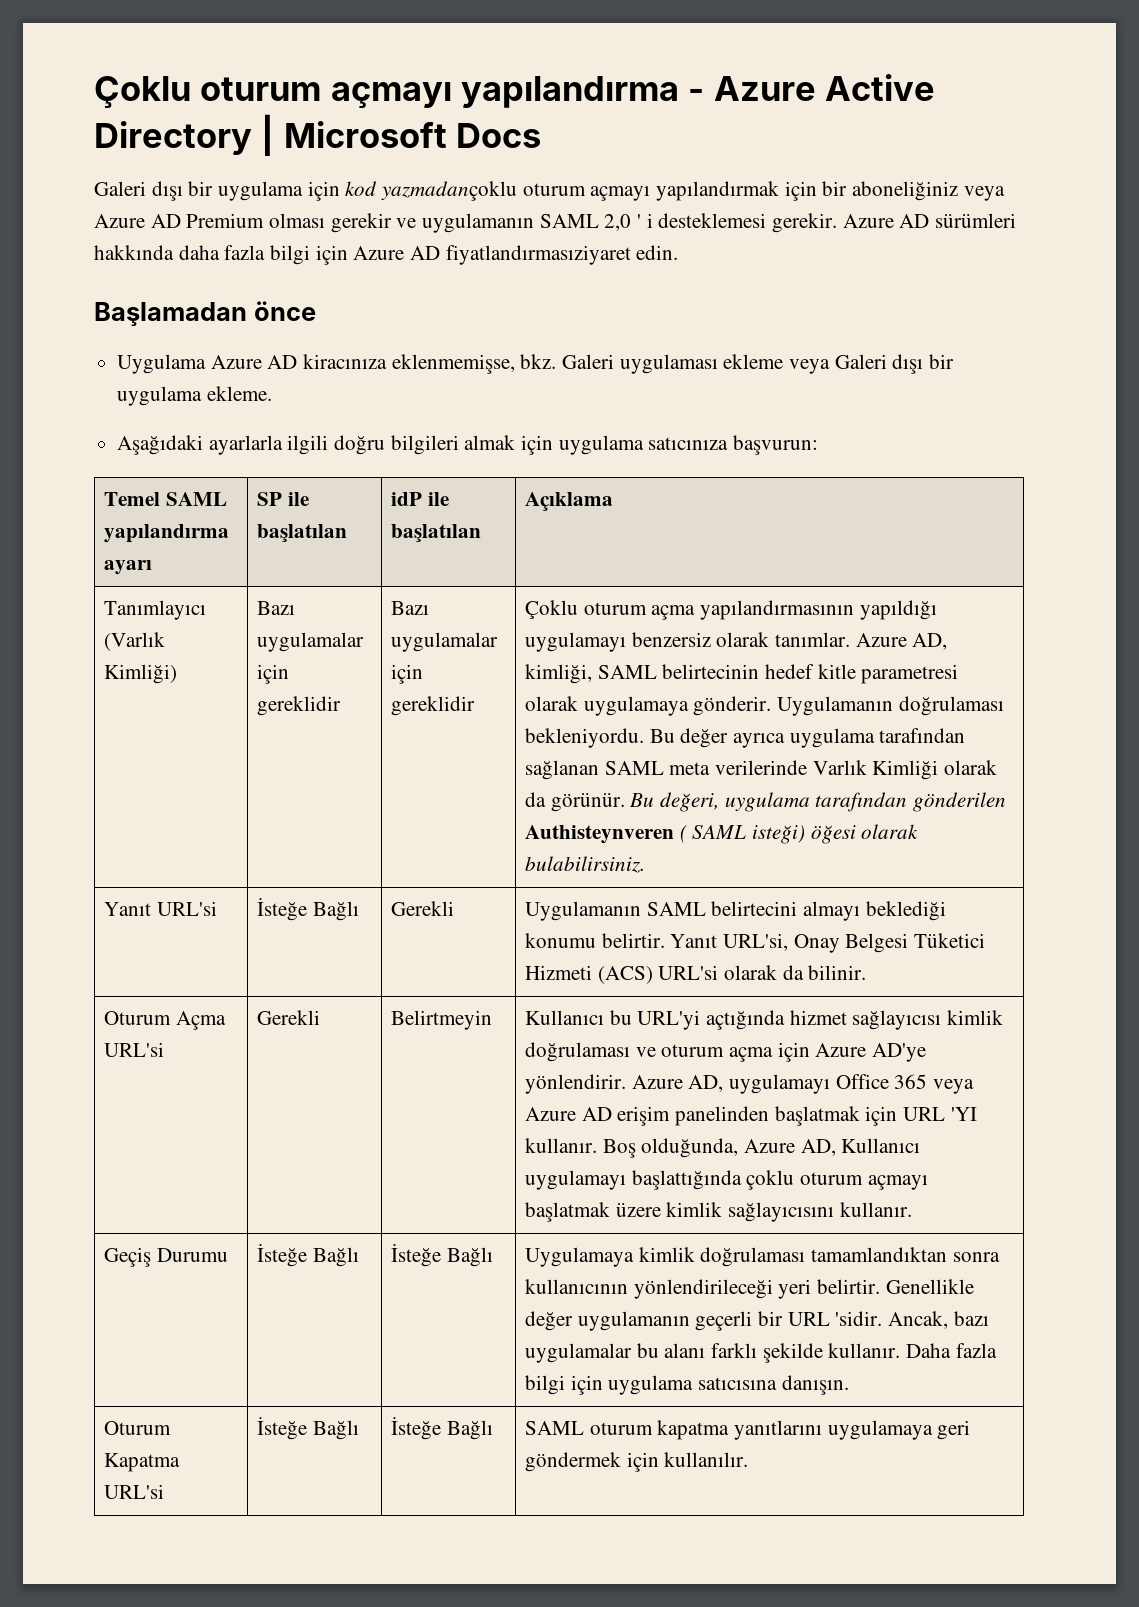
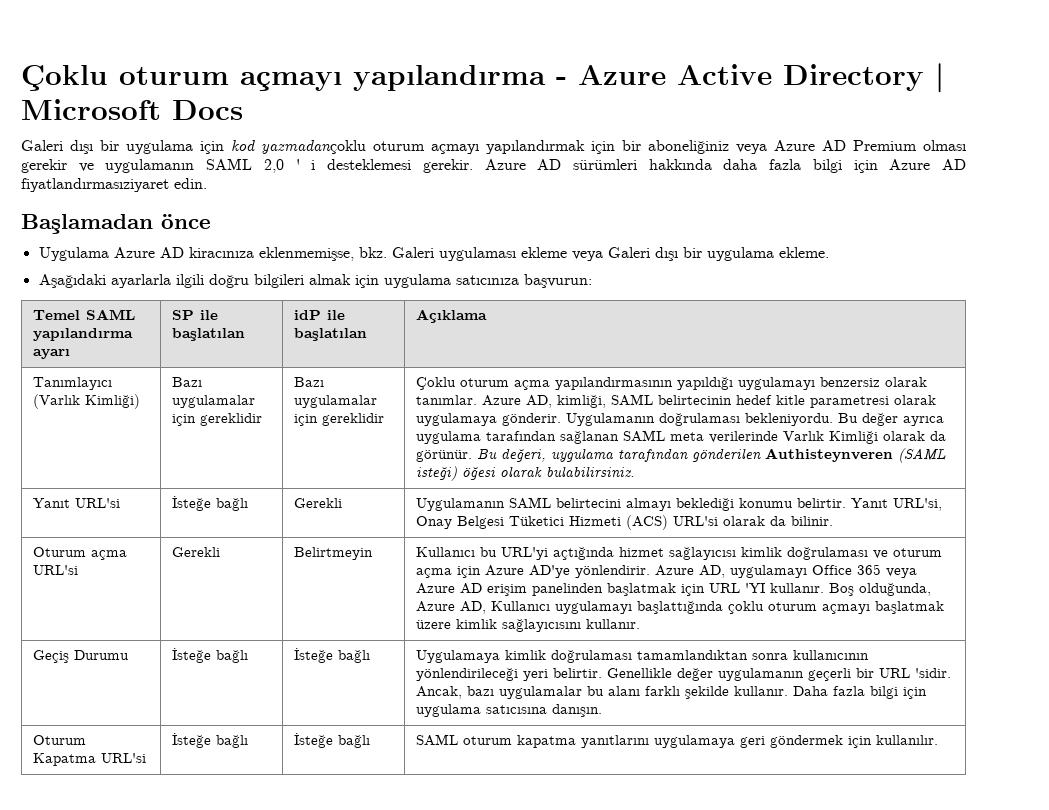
- Bu değeri, uygulama tarafından gönderilen Authisteynveren ( SAML isteği) öğesi olarak bulabilirsiniz.
+ Bu değeri, uygulama tarafından gönderilen Authisteynveren (SAML isteği) öğesi olarak bulabilirsiniz.
- Yanıt URL'si | İsteğe Bağlı | Gerekli | Uygulamanın SAML belirtecini almayı beklediği konumu belirtir. Yanıt URL'si, Onay Belgesi Tüketici Hizmeti (ACS) URL'si olarak da bilinir.
+ Yanıt URL'si | İsteğe bağlı | Gerekli | Uygulamanın SAML belirtecini almayı beklediği konumu belirtir. Yanıt URL'si, Onay Belgesi Tüketici Hizmeti (ACS) URL'si olarak da bilinir.
- Oturum Açma URL'si
+ Oturum açma URL'si
- Geçiş Durumu | İsteğe Bağlı | İsteğe Bağlı | Uygulamaya kimlik doğrulaması tamamlandıktan sonra kullanıcının yönlendirileceği yeri belirtir. Genellikle değer uygulamanın geçerli bir URL 'sidir. Ancak, bazı uygulamalar bu alanı farklı şekilde kullanır. Daha fazla bilgi için uygulama satıcısına danışın.
+ Geçiş Durumu | İsteğe bağlı | İsteğe bağlı | Uygulamaya kimlik doğrulaması tamamlandıktan sonra kullanıcının yönlendirileceği yeri belirtir. Genellikle değer uygulamanın geçerli bir URL 'sidir. Ancak, bazı uygulamalar bu alanı farklı şekilde kullanır. Daha fazla bilgi için uygulama satıcısına danışın.
- Oturum Kapatma URL'si | İsteğe Bağlı | İsteğe Bağlı | SAML oturum kapatma yanıtlarını uygulamaya geri göndermek için kullanılır.
+ Oturum Kapatma URL'si | İsteğe bağlı | İsteğe bağlı | SAML oturum kapatma yanıtlarını uygulamaya geri göndermek için kullanılır.

